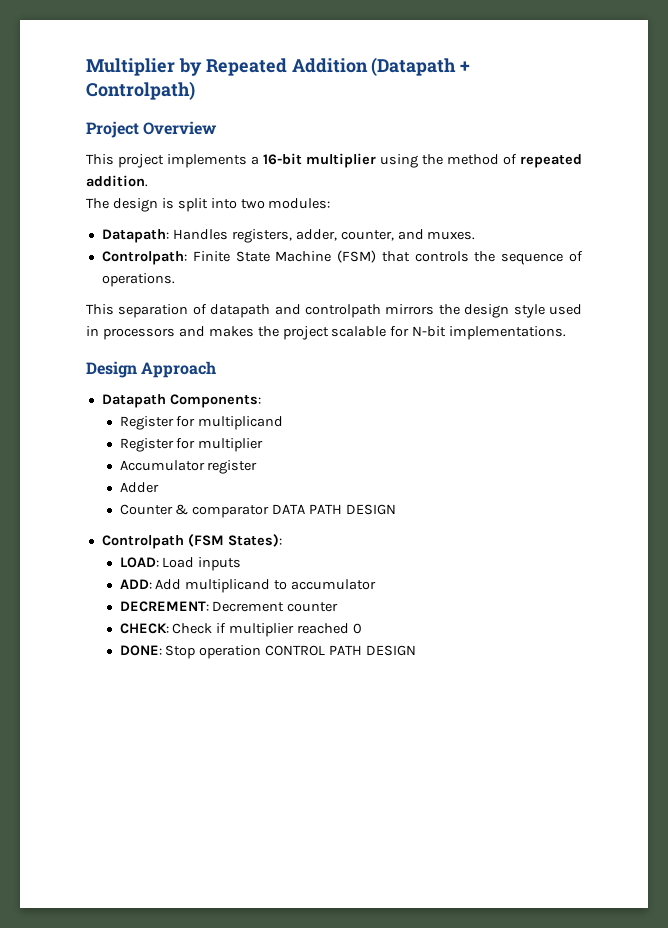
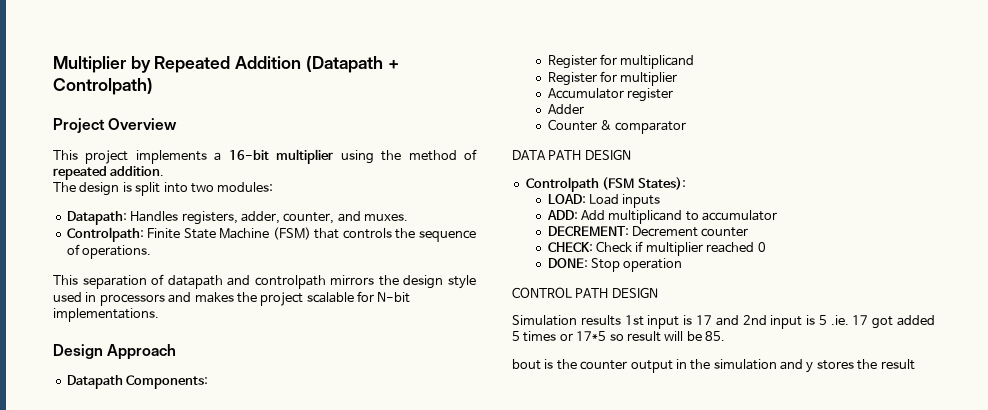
- Counter & comparator DATA PATH DESIGN
+ Counter & comparator
+ DATA PATH DESIGN
- DONE: Stop operation CONTROL PATH DESIGN
+ DONE: Stop operation
+ CONTROL PATH DESIGN
+ Simulation results 1st input is 17 and 2nd input is 5 .ie. 17 got added 5 times or 17*5 so result will be 85.
+ bout is the counter output in the simulation and y stores the result

